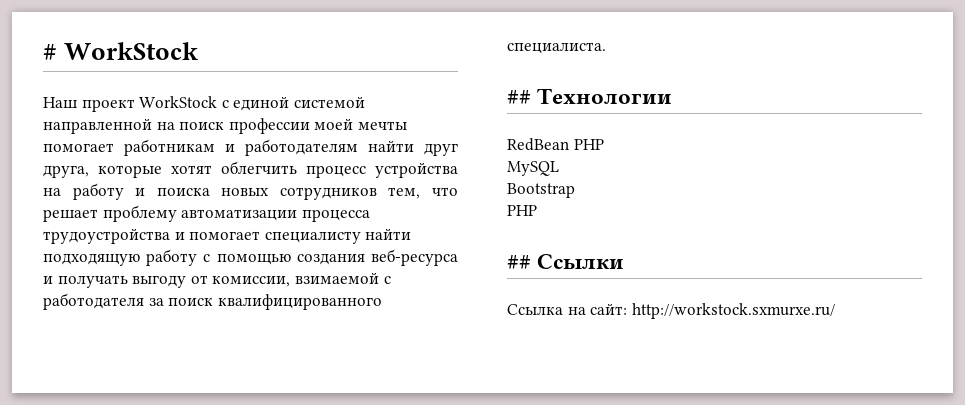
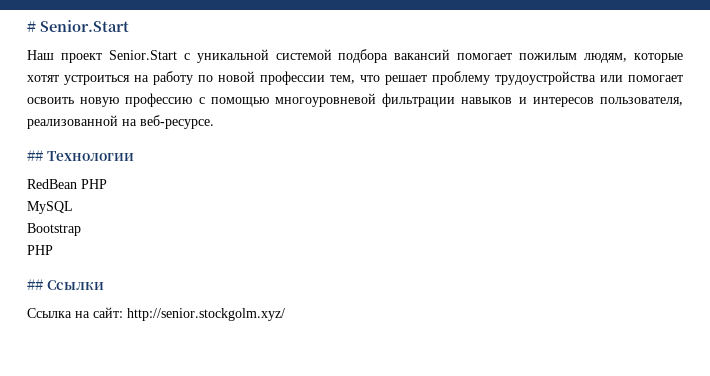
- # WorkStock
+ # Senior.Start
- Наш проект WorkStock с единой системой направленной на поиск профеcсии моей мечты помогает работникам и работодателям найти друг друга, которые хотят облегчить процесс устройства на работу и поиска новых сотрудников тем, что решает проблему автоматизации процесса трудоустройства и помогает специалисту найти подходящую работу с помощью создания веб-ресурса и получать выгоду от комиссии, взимаемой с работодателя за поиск квалифицированного специалиста.
+ Наш проект Senior.Start с уникальной системой подбора вакансий помогает пожилым людям, которые хотят устроиться на работу по новой профессии тем, что решает проблему трудоустройства или помогает освоить новую профессию с помощью многоуровневой фильтрации навыков и интересов пользователя, реализованной на веб-ресурсе.
- Ссылка на сайт: http://workstock.sxmurxe.ru/
+ Ссылка на сайт: http://senior.stockgolm.xyz/

